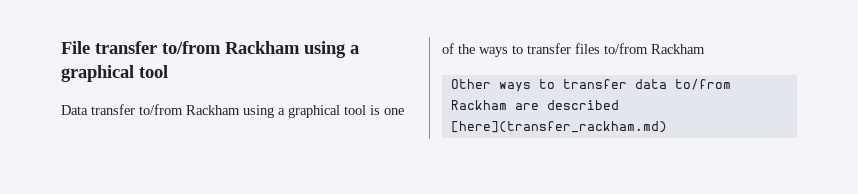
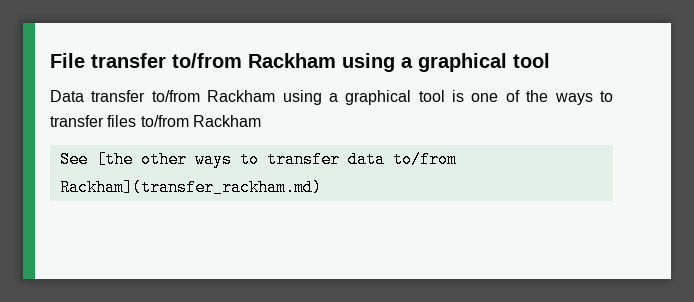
- Other ways to transfer data to/from Rackham are described [here](transfer_rackham.md)
+ See [the other ways to transfer data to/from Rackham](transfer_rackham.md)

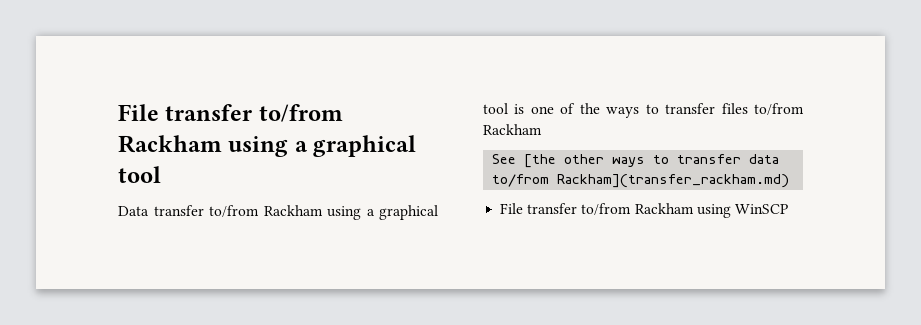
+ File transfer to/from Rackham using WinSCP

